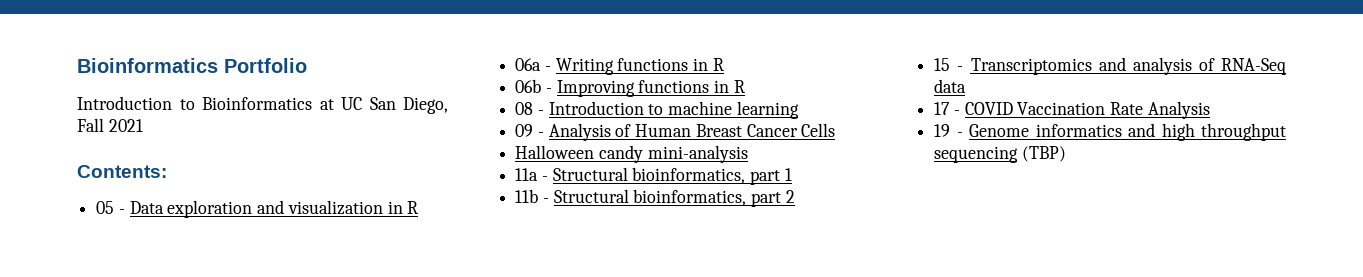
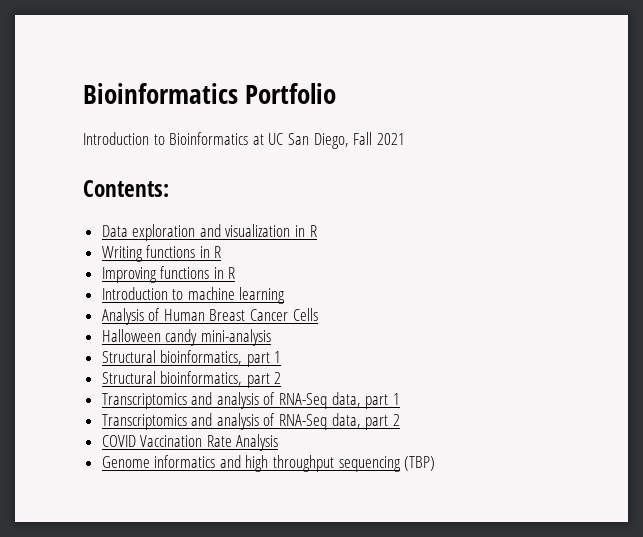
- 05 - Data exploration and visualization in R
+ Data exploration and visualization in R
- 06a - Writing functions in R
+ Writing functions in R
- 06b - Improving functions in R
+ Improving functions in R
- 08 - Introduction to machine learning
+ Introduction to machine learning
- 09 - Analysis of Human Breast Cancer Cells
+ Analysis of Human Breast Cancer Cells
- 11a - Structural bioinformatics, part 1
+ Structural bioinformatics, part 1
- 11b - Structural bioinformatics, part 2
+ Structural bioinformatics, part 2
- 15 - Transcriptomics and analysis of RNA-Seq data
- 17 - COVID Vaccination Rate Analysis
+ Transcriptomics and analysis of RNA-Seq data, part 1
+ Transcriptomics and analysis of RNA-Seq data, part 2
+ COVID Vaccination Rate Analysis
- 19 - Genome informatics and high throughput sequencing (TBP)
+ Genome informatics and high throughput sequencing (TBP)

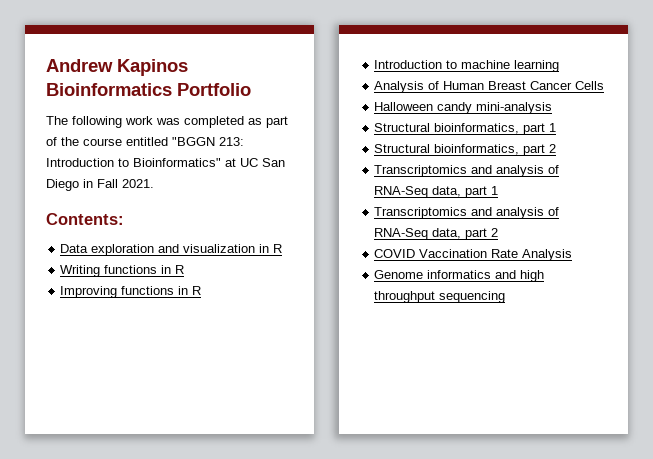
- Bioinformatics Portfolio
+ Andrew Kapinos Bioinformatics Portfolio
- Introduction to Bioinformatics at UC San Diego, Fall 2021
+ The following work was completed as part of the course entitled "BGGN 213: Introduction to Bioinformatics" at UC San Diego in Fall 2021.
- Genome informatics and high throughput sequencing (TBP)
+ Genome informatics and high throughput sequencing

